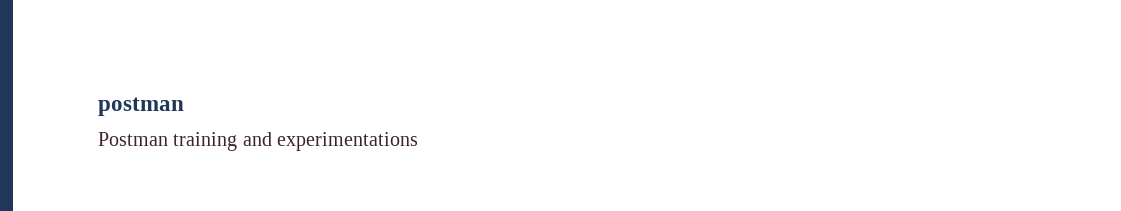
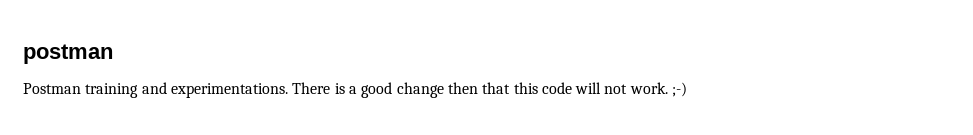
- Postman training and experimentations
+ Postman training and experimentations. There is a good change then that this code will not work. ;-)

